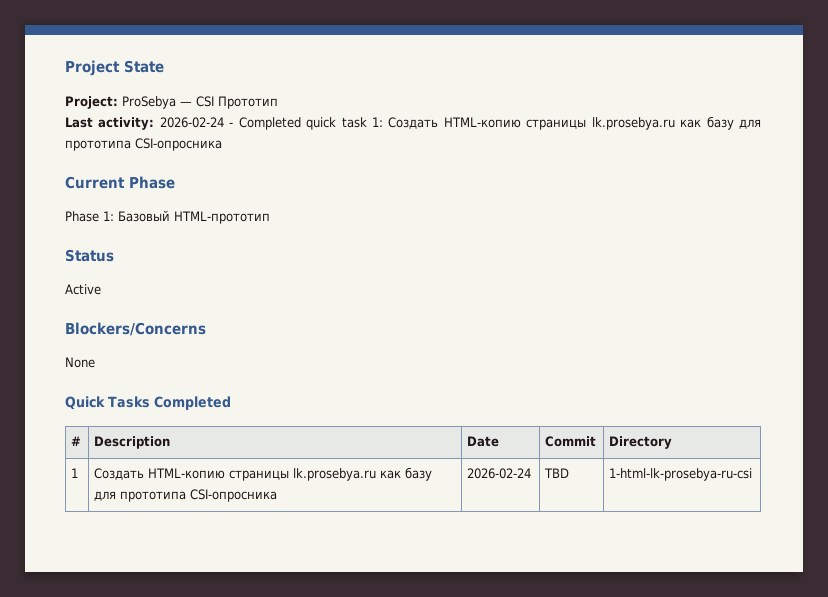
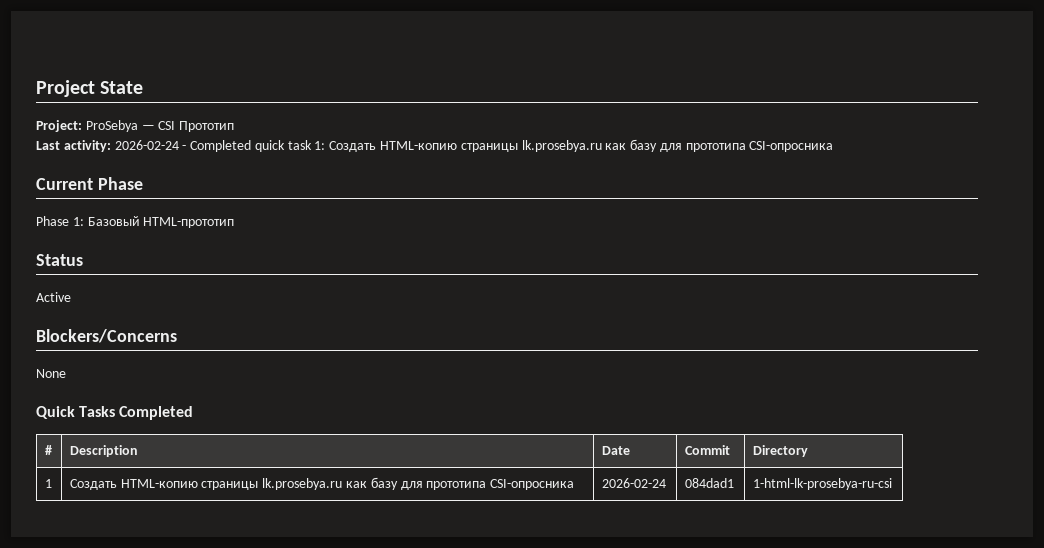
- 1 | Создать HTML-копию страницы lk.prosebya.ru как базу для прототипа CSI-опросника | 2026-02-24 | TBD | 1-html-lk-prosebya-ru-csi
+ 1 | Создать HTML-копию страницы lk.prosebya.ru как базу для прототипа CSI-опросника | 2026-02-24 | 084dad1 | 1-html-lk-prosebya-ru-csi

